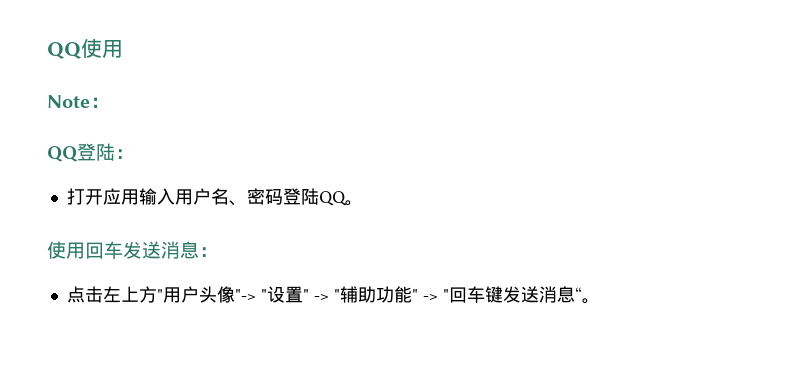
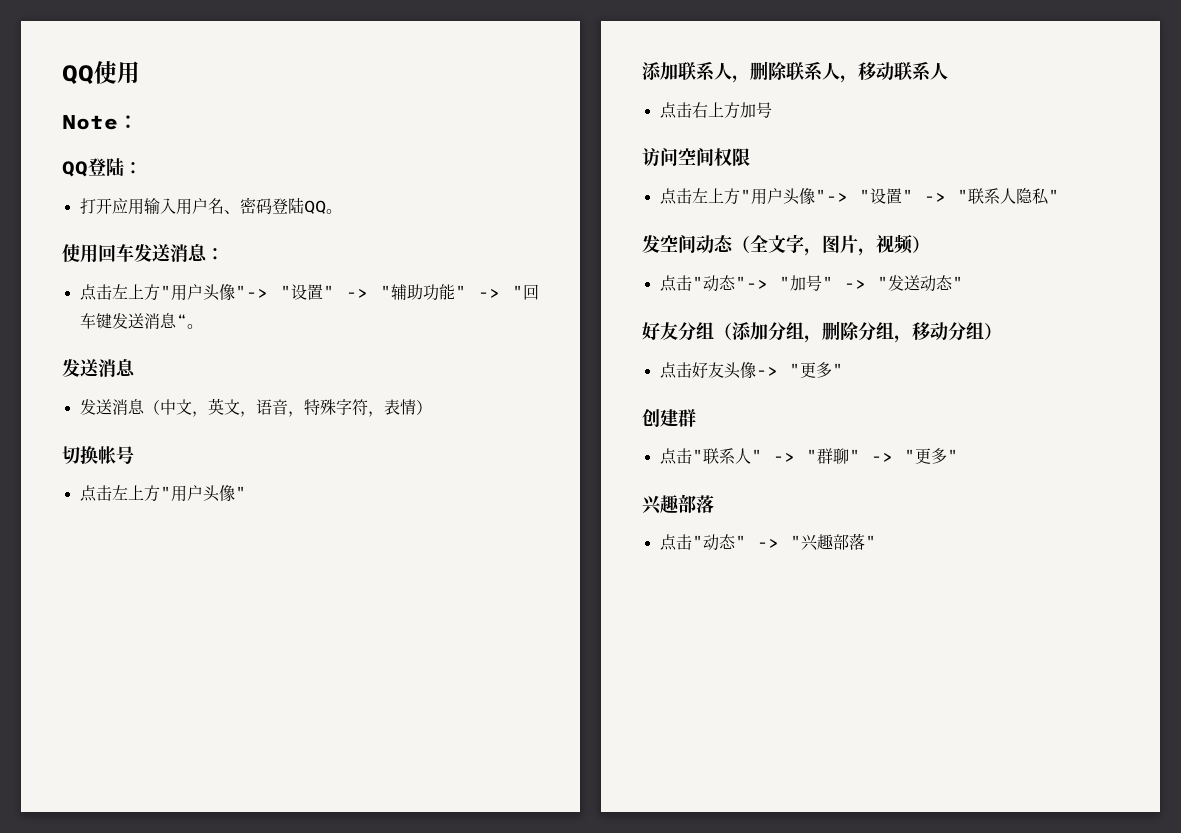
  点击左上方"用户头像"-> "设置" -> "辅助功能" -> "回车键发送消息“。
+ 发送消息
+ 发送消息（中文，英文，语音，特殊字符，表情）
+ 切换帐号
+ 点击左上方"用户头像"
+ 添加联系人，删除联系人，移动联系人
+ 点击右上方加号
+ 访问空间权限
+ 点击左上方"用户头像"-> "设置" -> "联系人隐私"
+ 发空间动态（全文字，图片，视频）
+ 点击"动态"-> "加号" -> "发送动态"
+ 好友分组（添加分组，删除分组，移动分组）
+ 点击好友头像-> "更多"
+ 创建群
+ 点击"联系人" -> "群聊" -> "更多"
+ 兴趣部落
+ 点击"动态" -> "兴趣部落"

